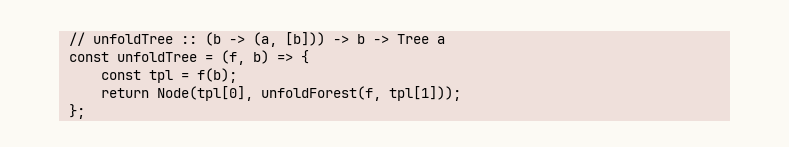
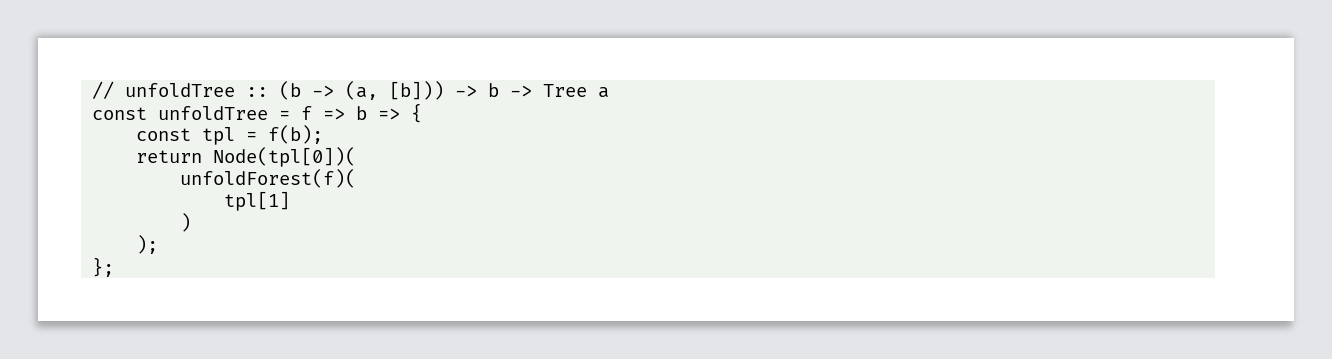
- const unfoldTree = (f, b) => {
+ const unfoldTree = f => b => {
- return Node(tpl[0], unfoldForest(f, tpl[1]));
+ return Node(tpl[0])(
+ unfoldForest(f)(
+ tpl[1]
+ )
+ );

